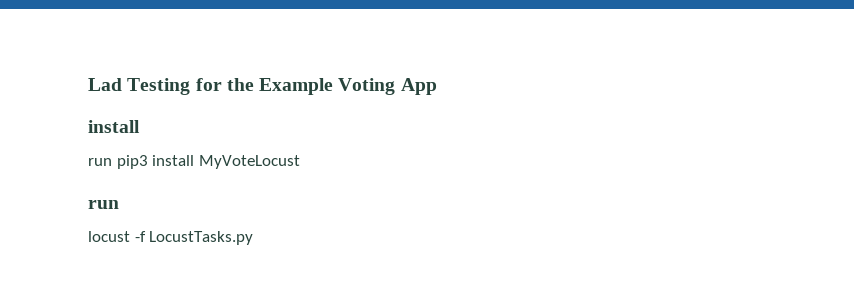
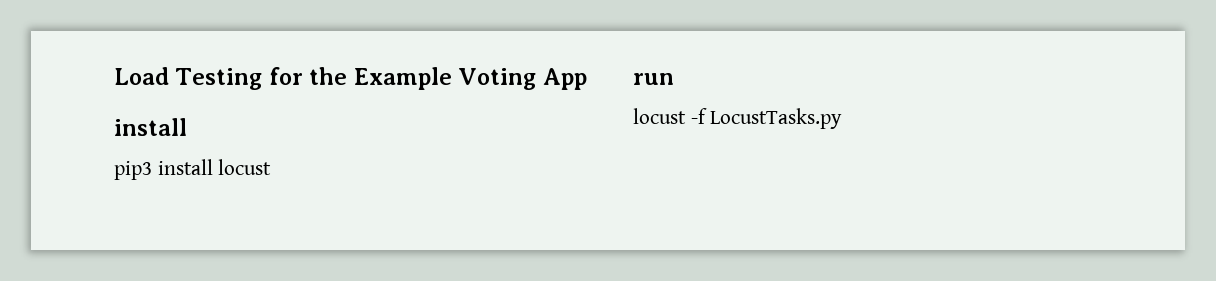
- Lad Testing for the Example Voting App
+ Load Testing for the Example Voting App
- run pip3 install MyVoteLocust
+ pip3 install locust

